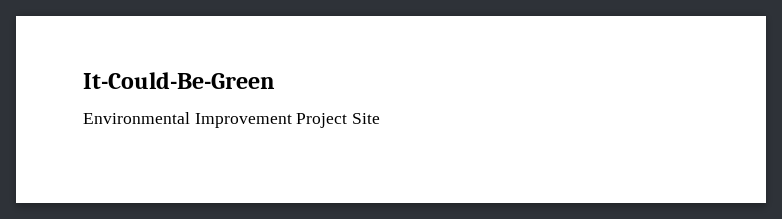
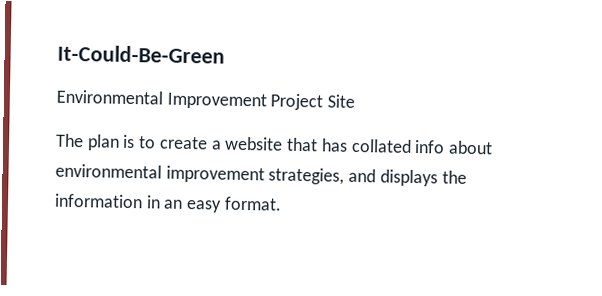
+ The plan is to create a website that has collated info about environmental improvement strategies, and displays the information in an easy format.

